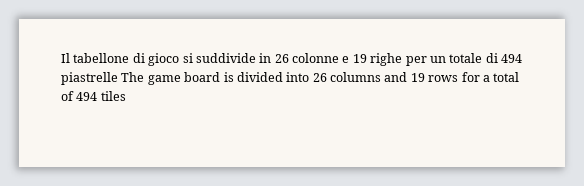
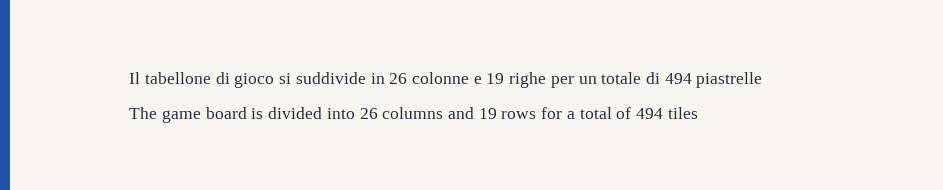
- Il tabellone di gioco si suddivide in 26 colonne e 19 righe per un totale di 494 piastrelle The game board is divided into 26 columns and 19 rows for a total of 494 tiles
+ Il tabellone di gioco si suddivide in 26 colonne e 19 righe per un totale di 494 piastrelle
+ The game board is divided into 26 columns and 19 rows for a total of 494 tiles

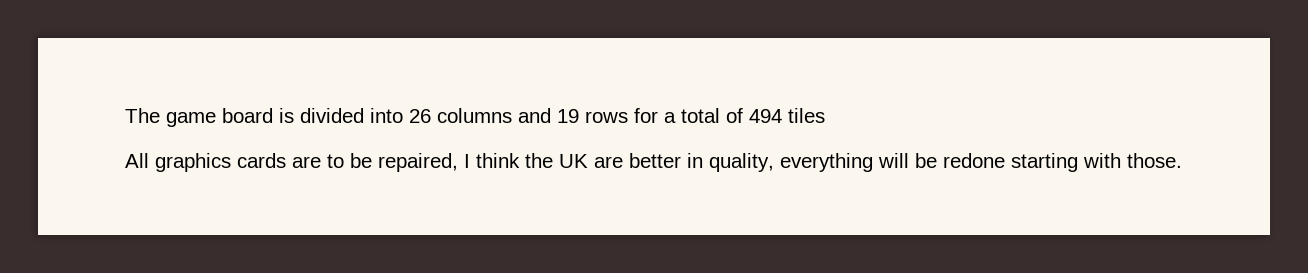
- Il tabellone di gioco si suddivide in 26 colonne e 19 righe per un totale di 494 piastrelle
+ All graphics cards are to be repaired, I think the UK are better in quality, everything will be redone starting with those.

